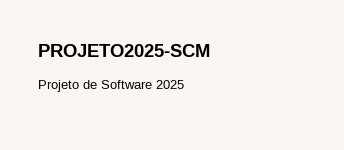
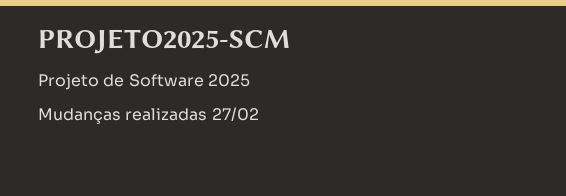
+ Mudanças realizadas 27/02

